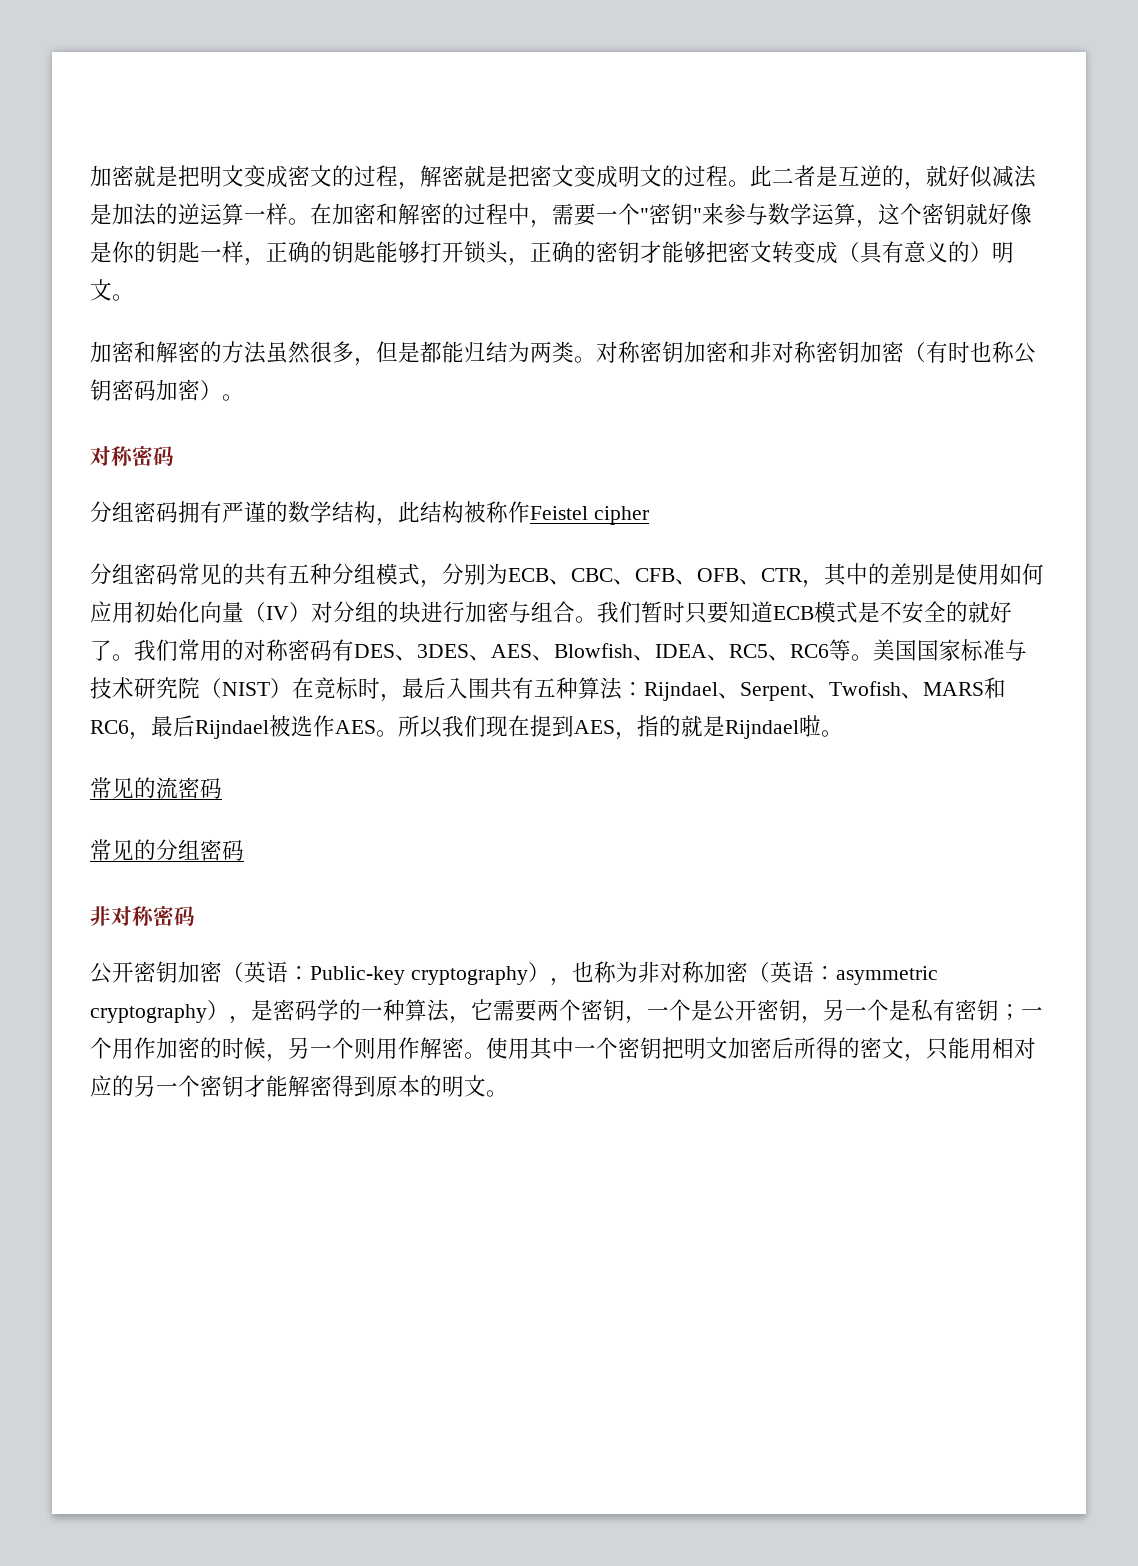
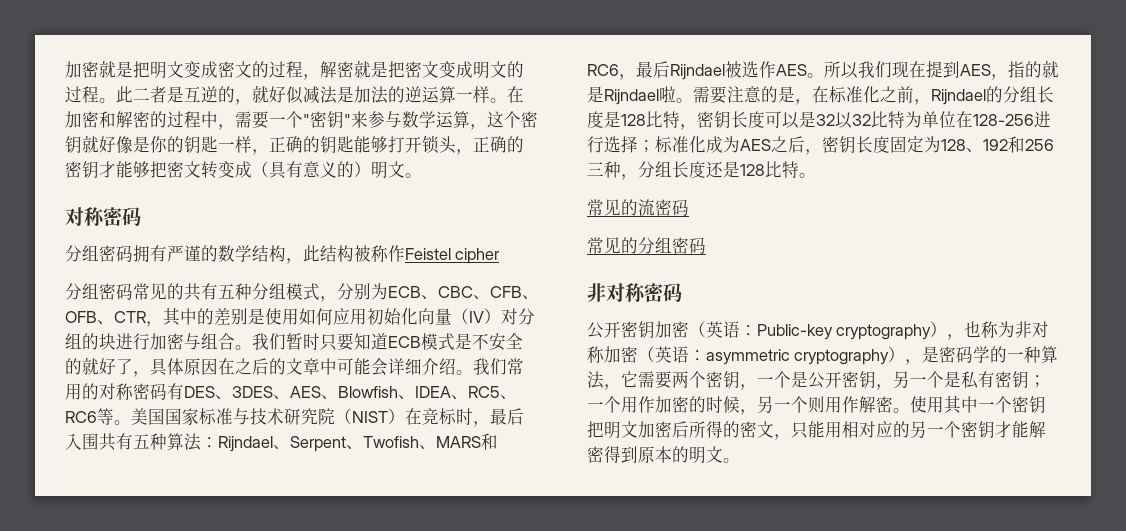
- 加密和解密的方法虽然很多，但是都能归结为两类。对称密钥加密和非对称密钥加密（有时也称公钥密码加密）。
- 我们暂时只要知道ECB模式是不安全的就好了。
+ 我们暂时只要知道ECB模式是不安全的就好了，具体原因在之后的文章中可能会详细介绍。
+ 需要注意的是，在标准化之前，Rijndael的分组长度是128比特，密钥长度可以是32以32比特为单位在128-256进行选择；标准化成为AES之后，密钥长度固定为128、192和256三种，分组长度还是128比特。

